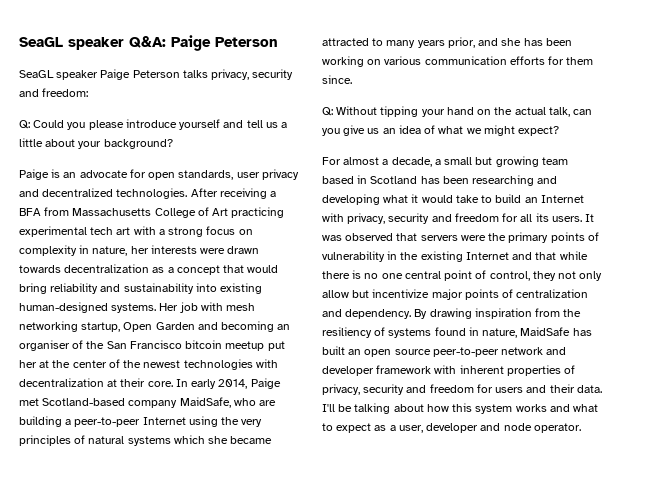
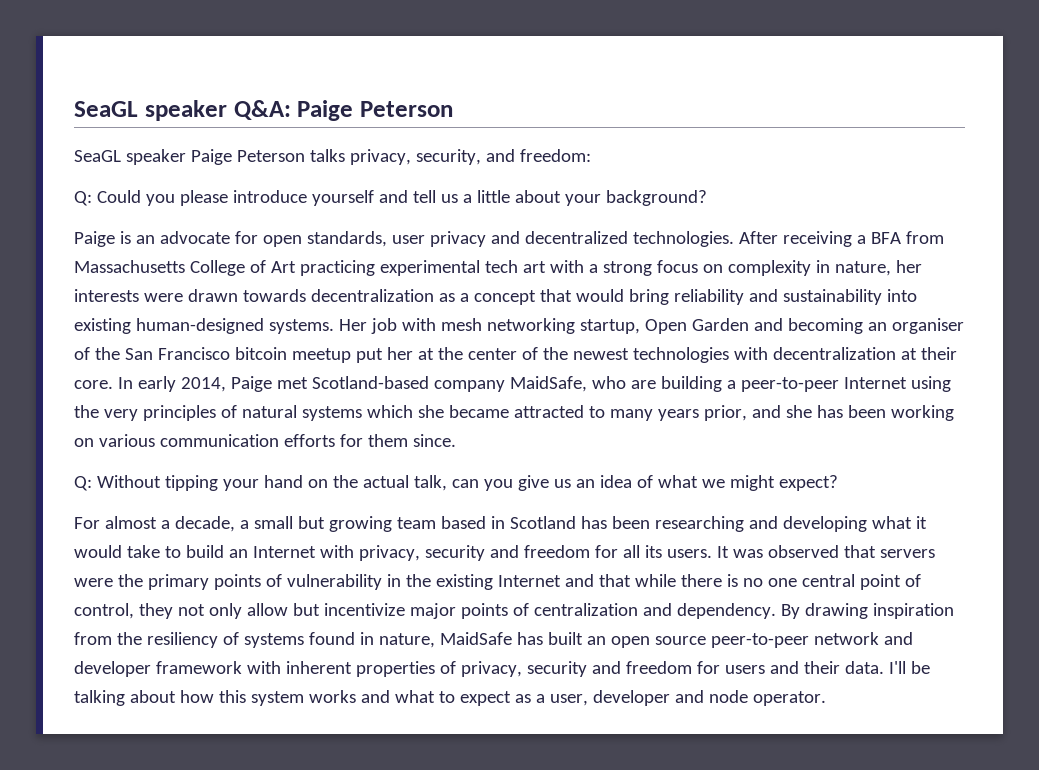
- SeaGL speaker Paige Peterson talks privacy, security and freedom:
+ SeaGL speaker Paige Peterson talks privacy, security, and freedom:

